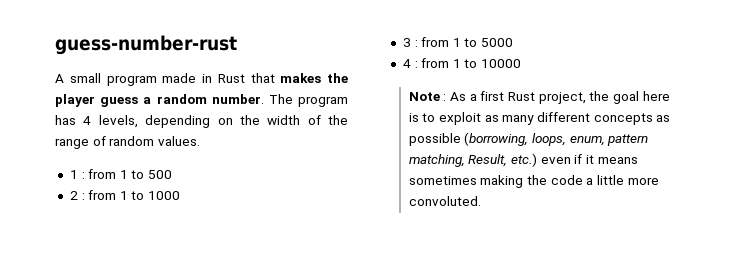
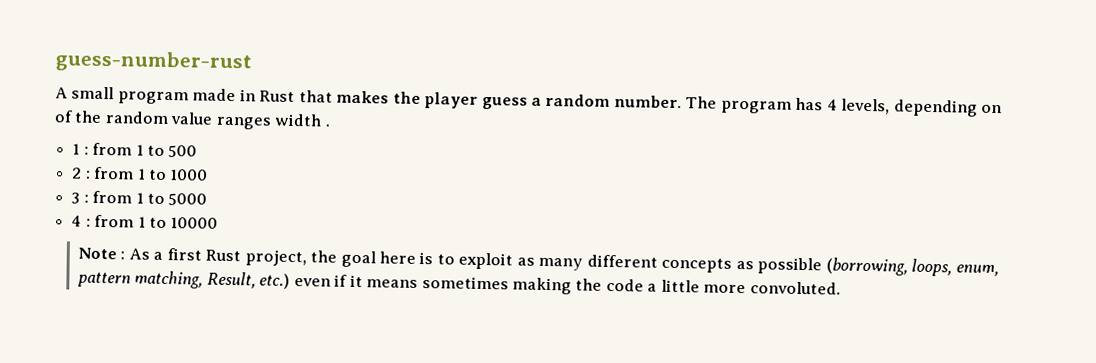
- The program has 4 levels, depending on the width of the range of random values.
+ The program has 4 levels, depending on of the random value ranges width .

